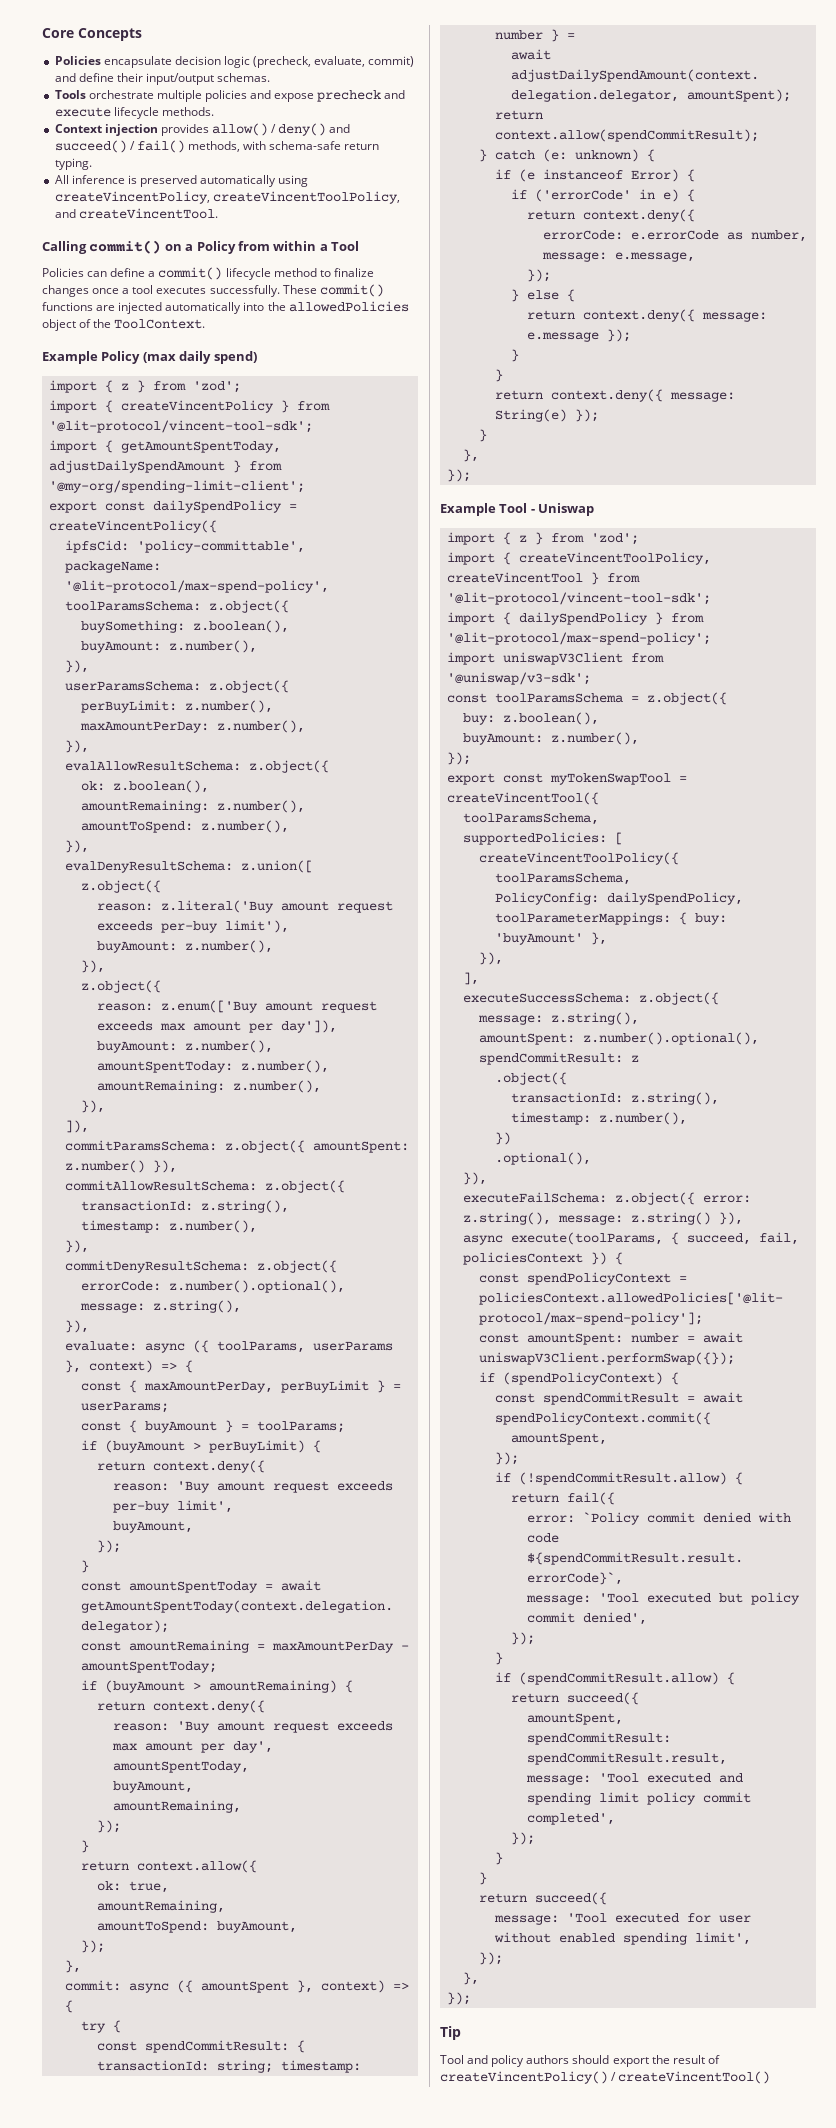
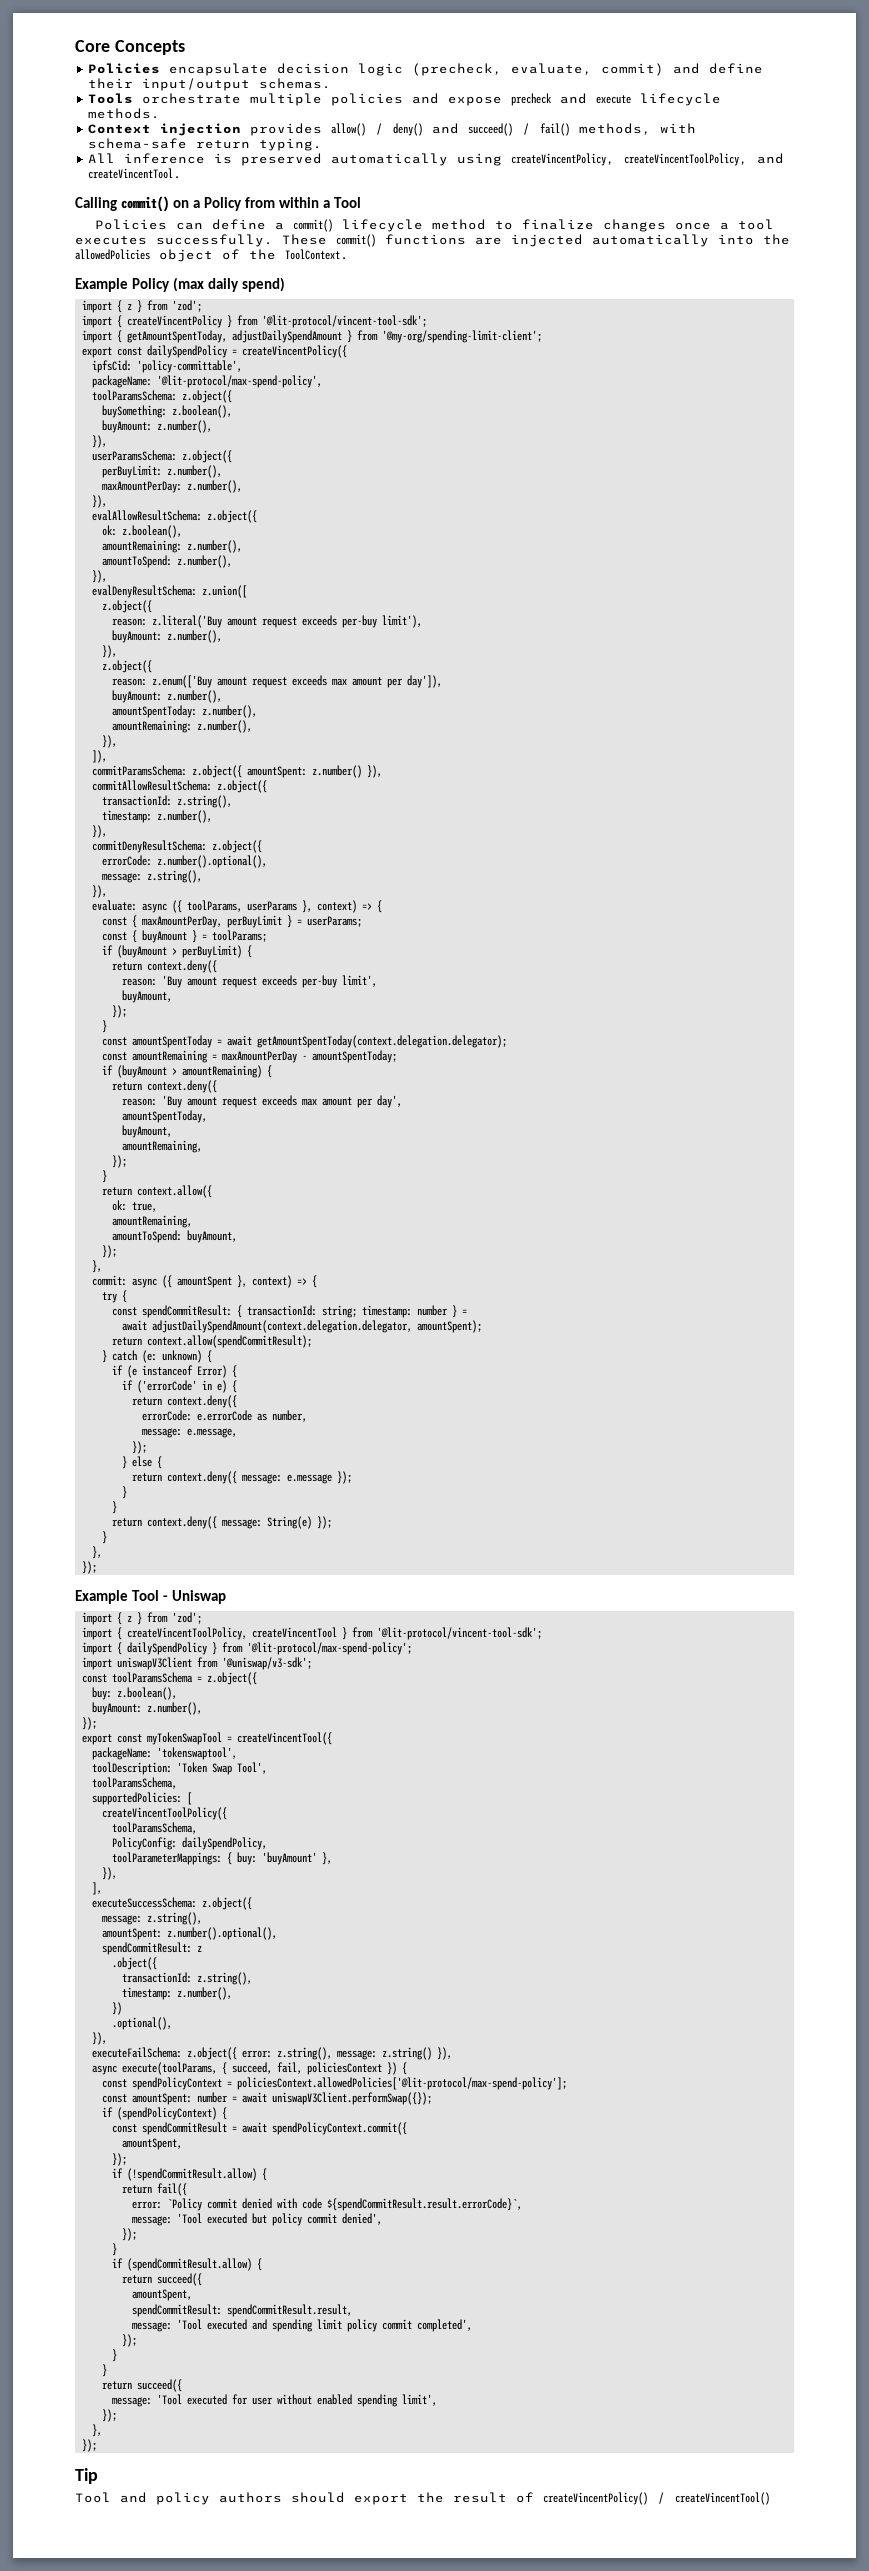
+ packageName: 'tokenswaptool',
+ toolDescription: 'Token Swap Tool',

